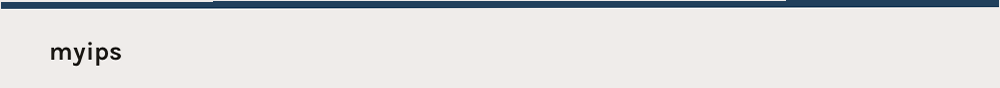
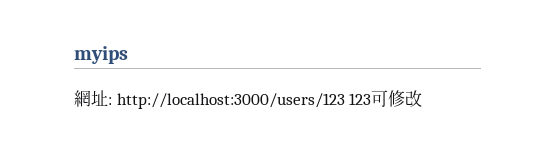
+ 網址: http://localhost:3000/users/123 123可修改

